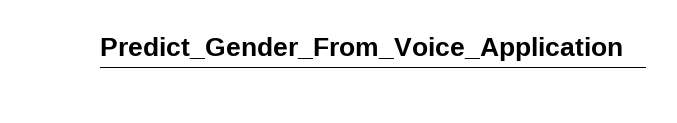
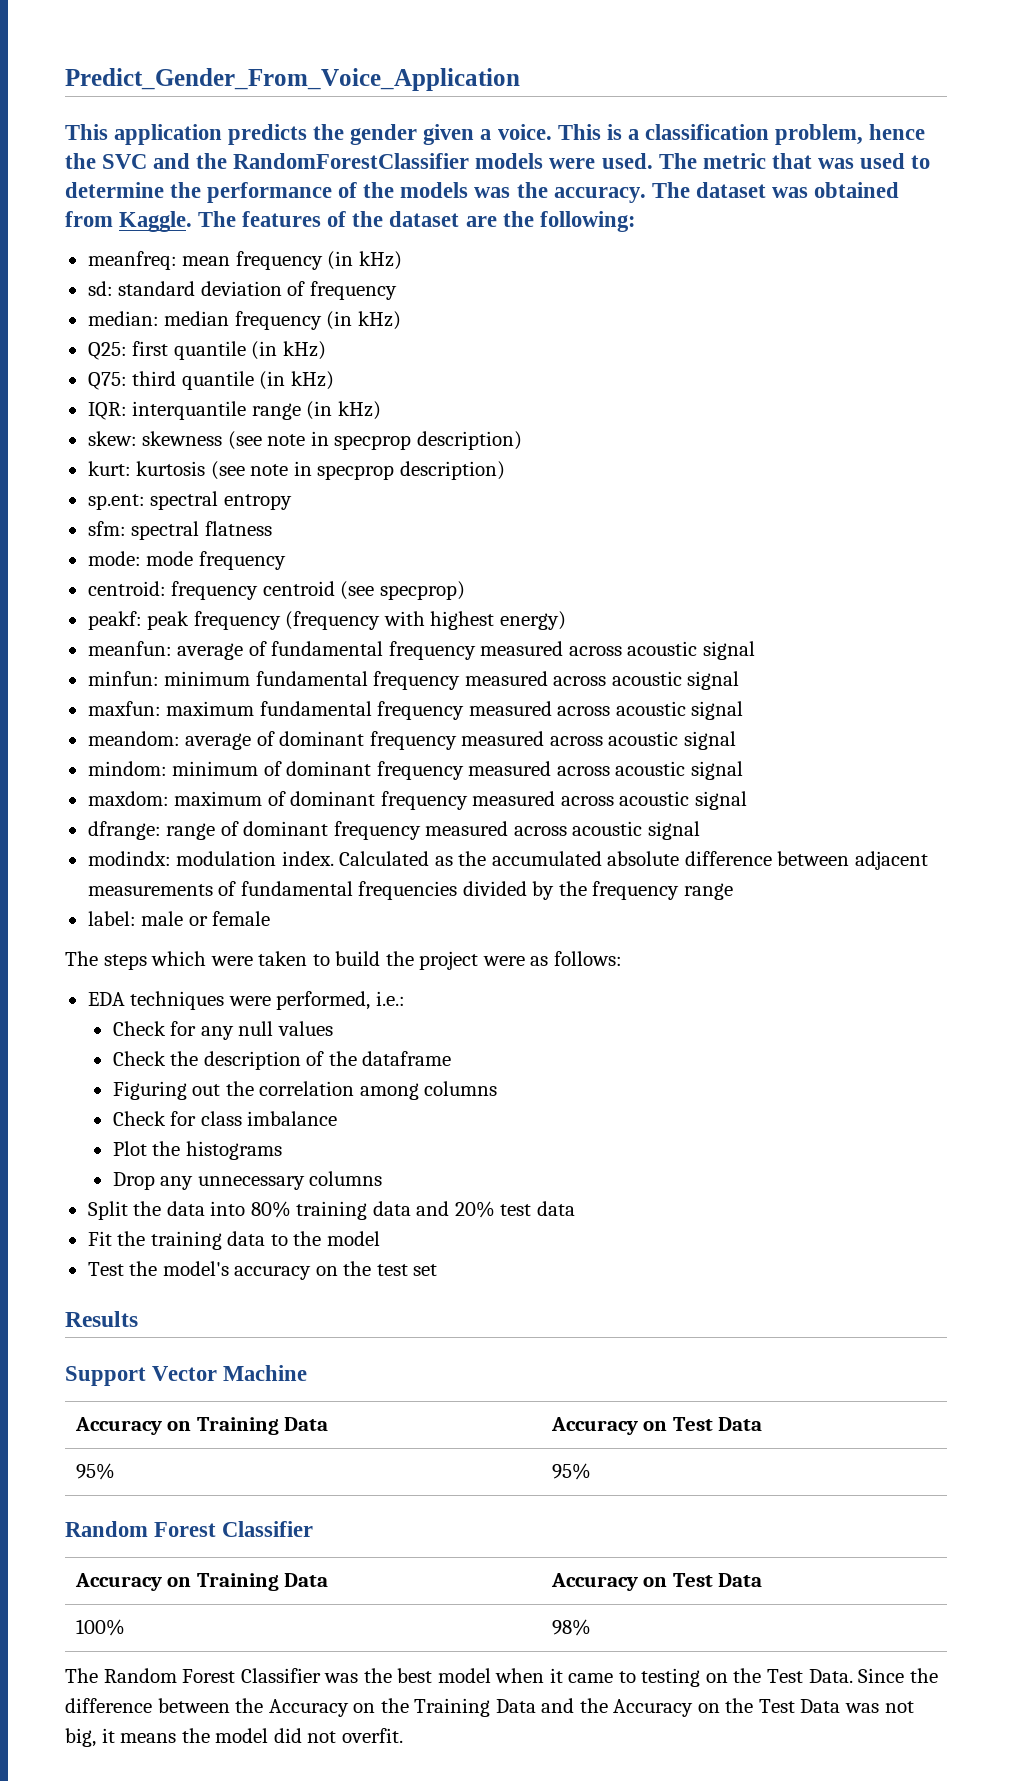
+ This application predicts the gender given a voice. This is a classification problem, hence the SVC and the RandomForestClassifier models were used. The metric that was used to determine the performance of the models was the accuracy. The dataset was obtained from Kaggle. The features of the dataset are the following:
+ meanfreq: mean frequency (in kHz)
+ sd: standard deviation of frequency
+ median: median frequency (in kHz)
+ Q25: first quantile (in kHz)
+ Q75: third quantile (in kHz)
+ IQR: interquantile range (in kHz)
+ skew: skewness (see note in specprop description)
+ kurt: kurtosis (see note in specprop description)
+ sp.ent: spectral entropy
+ sfm: spectral flatness
+ mode: mode frequency
+ centroid: frequency centroid (see specprop)
+ peakf: peak frequency (frequency with highest energy)
+ meanfun: average of fundamental frequency measured across acoustic signal
+ minfun: minimum fundamental frequency measured across acoustic signal
+ maxfun: maximum fundamental frequency measured across acoustic signal
+ meandom: average of dominant frequency measured across acoustic signal
+ mindom: minimum of dominant frequency measured across acoustic signal
+ maxdom: maximum of dominant frequency measured across acoustic signal
+ dfrange: range of dominant frequency measured across acoustic signal
+ modindx: modulation index. Calculated as the accumulated absolute difference between adjacent measurements of fundamental frequencies divided by the frequency range
+ label: male or female
+ The steps which were taken to build the project were as follows:
+ EDA techniques were performed, i.e.:
+ Check for any null values
+ Check the description of the dataframe
+ Figuring out the correlation among columns
+ Check for class imbalance
+ Plot the histograms
+ Drop any unnecessary columns
+ Split the data into 80% training data and 20% test data
+ Fit the training data to the model
+ Test the model's accuracy on the test set
+ Results
+ Support Vector Machine
+ Accuracy on Training Data | Accuracy on Test Data
+ 95% | 95%
+ Random Forest Classifier
+ Accuracy on Training Data | Accuracy on Test Data
+ 100% | 98%
+ The Random Forest Classifier was the best model when it came to testing on the Test Data. Since the difference between the Accuracy on the Training Data and the Accuracy on the Test Data was not big, it means the model did not overfit.

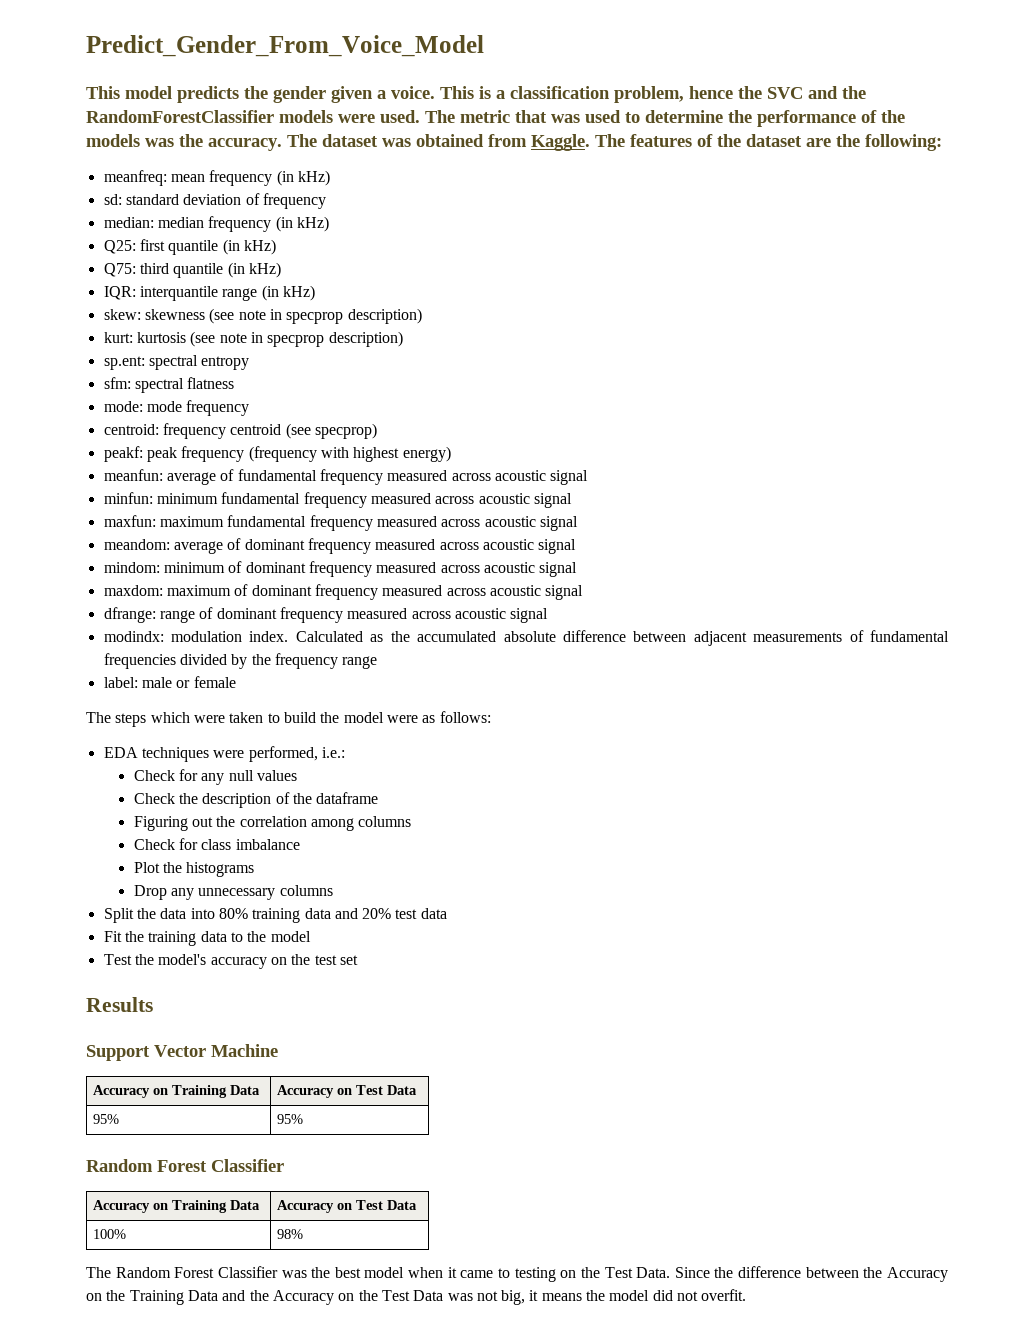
- Predict_Gender_From_Voice_Application
- This application predicts the gender given a voice.
+ Predict_Gender_From_Voice_Model
+ This model predicts the gender given a voice.
- The steps which were taken to build the project were as follows:
+ The steps which were taken to build the model were as follows:

